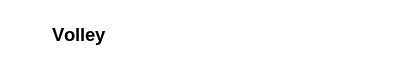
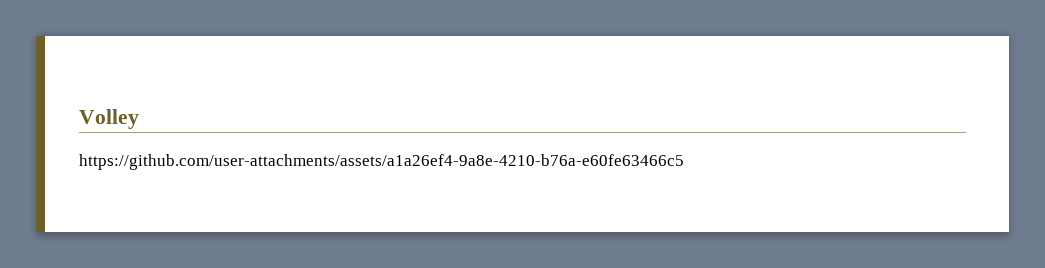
+ https://github.com/user-attachments/assets/a1a26ef4-9a8e-4210-b76a-e60fe63466c5

